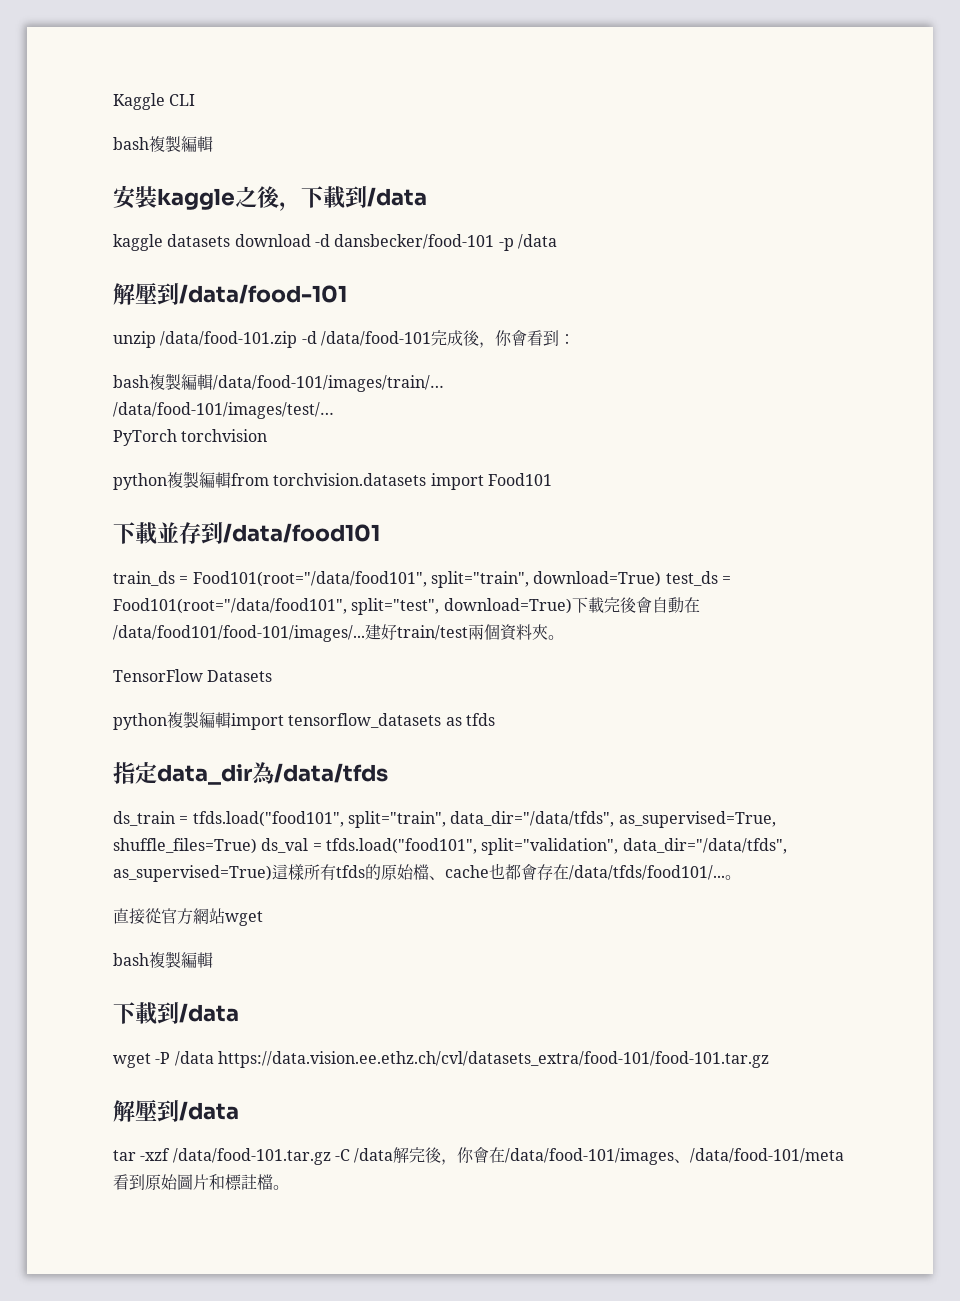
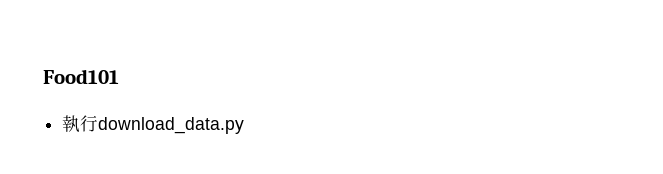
- Kaggle CLI
- bash複製編輯
- 安裝kaggle之後，下載到/data
- kaggle datasets download -d dansbecker/food-101 -p /data
- 解壓到/data/food-101
- unzip /data/food-101.zip -d /data/food-101完成後，你會看到：
- bash複製編輯/data/food-101/images/train/…
- /data/food-101/images/test/…
- PyTorch torchvision
- python複製編輯from torchvision.datasets import Food101
- 下載並存到/data/food101
- train_ds = Food101(root="/data/food101", split="train", download=True) test_ds = Food101(root="/data/food101", split="test", download=True)下載完後會自動在/data/food101/food-101/images/...建好train/test兩個資料夾。
- TensorFlow Datasets
- python複製編輯import tensorflow_datasets as tfds
- 指定data_dir為/data/tfds
- ds_train = tfds.load("food101", split="train", data_dir="/data/tfds", as_supervised=True, shuffle_files=True) ds_val = tfds.load("food101", split="validation", data_dir="/data/tfds", as_supervised=True)這樣所有tfds的原始檔、cache也都會存在/data/tfds/food101/...。
- 直接從官方網站wget
- bash複製編輯
- 下載到/data
- wget -P /data https://data.vision.ee.ethz.ch/cvl/datasets_extra/food-101/food-101.tar.gz
- 解壓到/data
- tar -xzf /data/food-101.tar.gz -C /data解完後，你會在/data/food-101/images、/data/food-101/meta看到原始圖片和標註檔。
+ Food101
+ 執行download_data.py

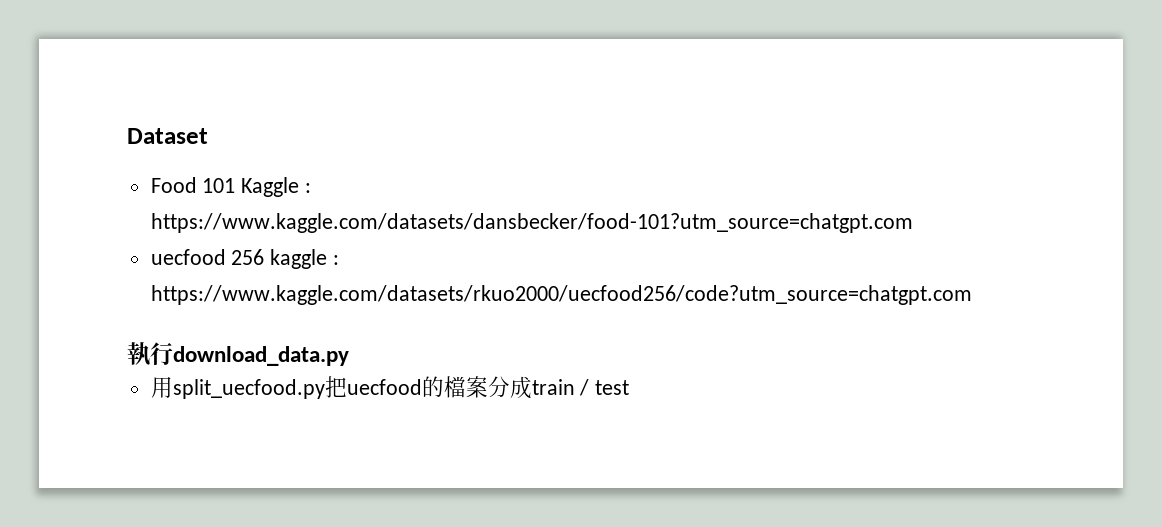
- Food101
+ Dataset
+ Food 101 Kaggle : https://www.kaggle.com/datasets/dansbecker/food-101?utm_source=chatgpt.com
+ uecfood 256 kaggle : https://www.kaggle.com/datasets/rkuo2000/uecfood256/code?utm_source=chatgpt.com
  執行download_data.py
+ 用split_uecfood.py把uecfood的檔案分成train / test

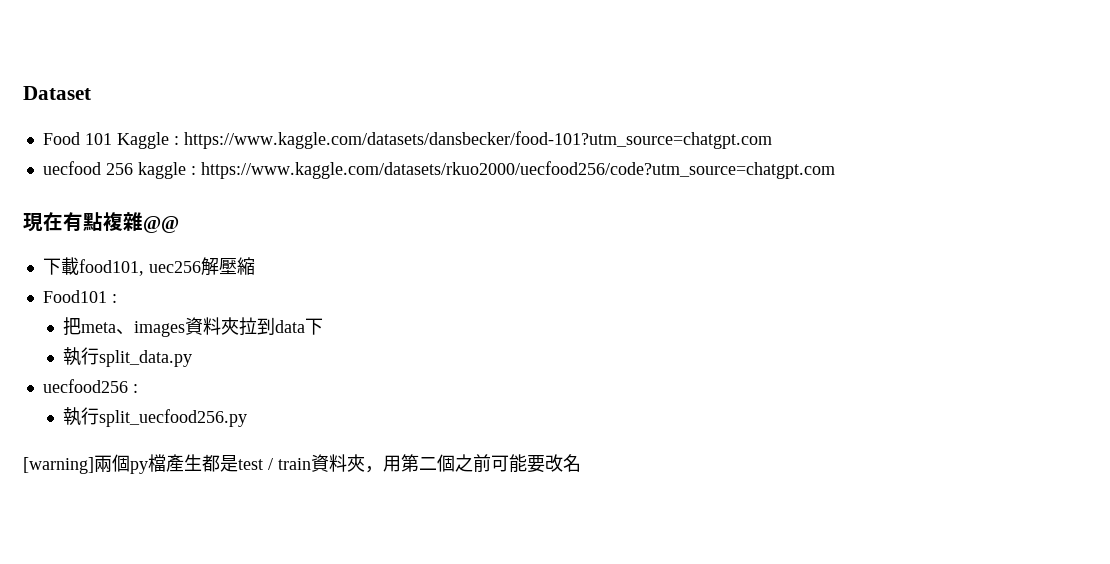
- 執行download_data.py
- 用split_uecfood.py把uecfood的檔案分成train / test
+ 現在有點複雜@@
+ 下載food101, uec256解壓縮
+ Food101 :
+ 把meta、images資料夾拉到data下
+ 執行split_data.py
+ uecfood256 :
+ 執行split_uecfood256.py
+ [warning]兩個py檔產生都是test / train資料夾，用第二個之前可能要改名

